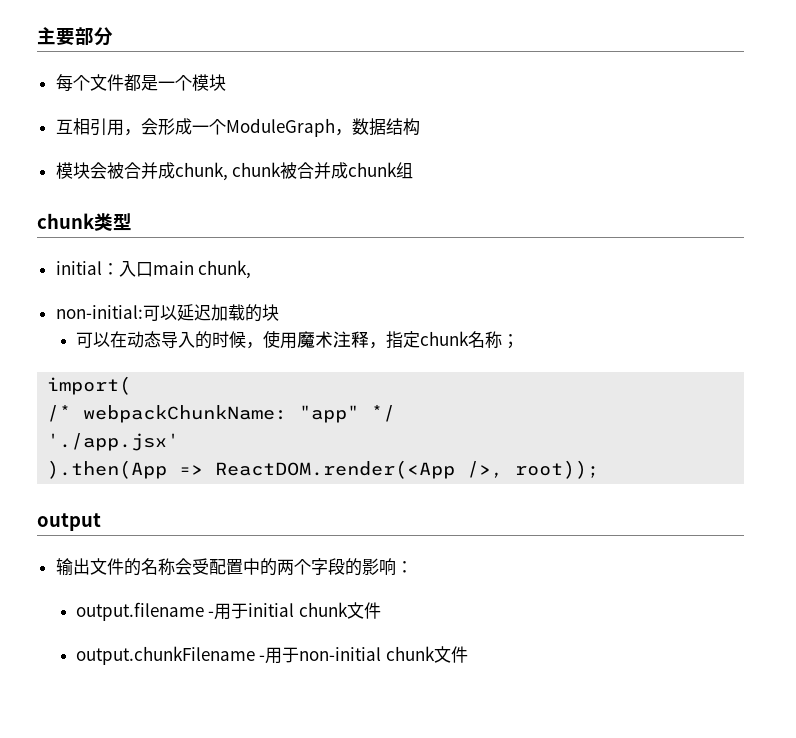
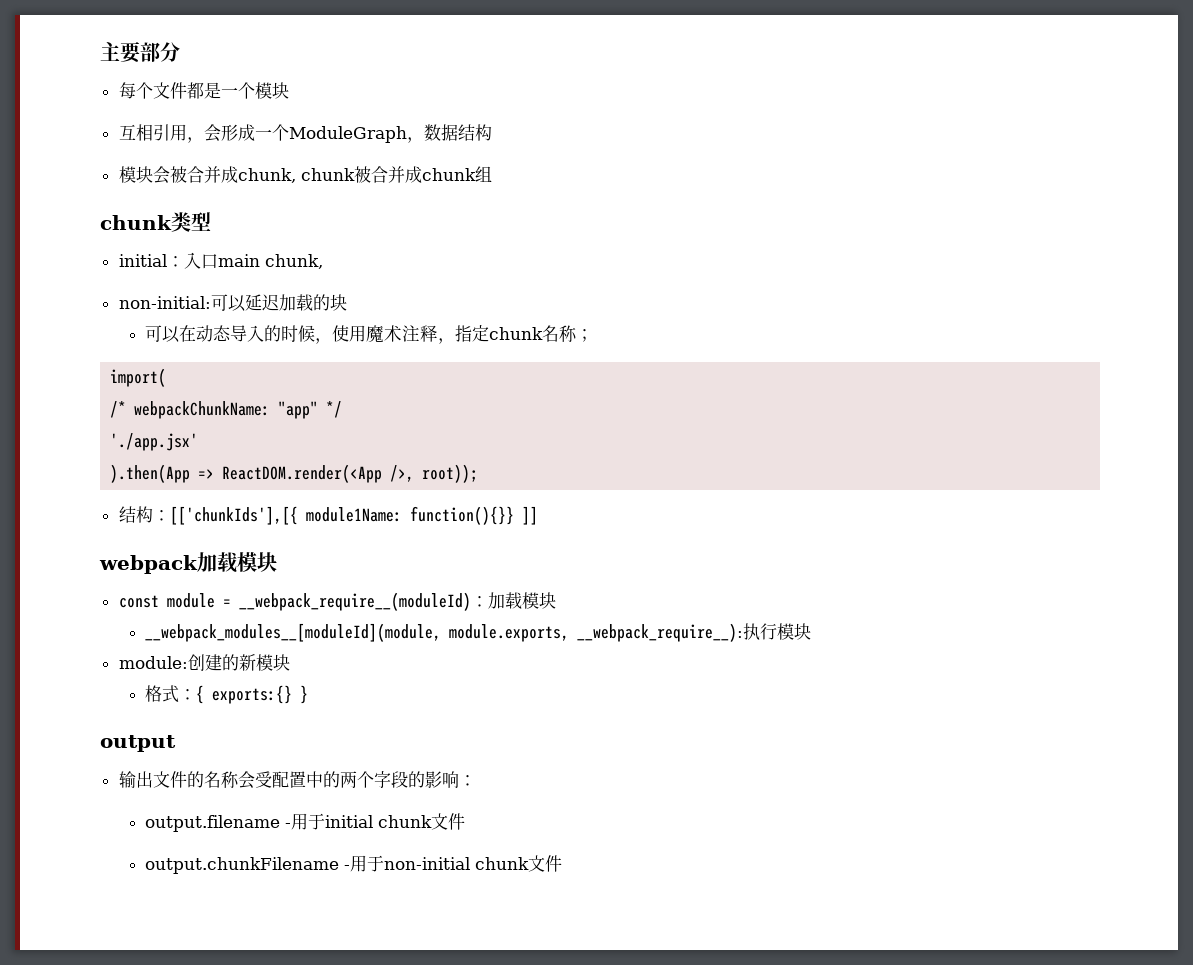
+ 结构：[['chunkIds'],[{ module1Name: function(){}} ]]
+ webpack加载模块
+ const module = __webpack_require__(moduleId)：加载模块
+ __webpack_modules__[moduleId](module, module.exports, __webpack_require__):执行模块
+ module:创建的新模块
+ 格式：{ exports:{} }

